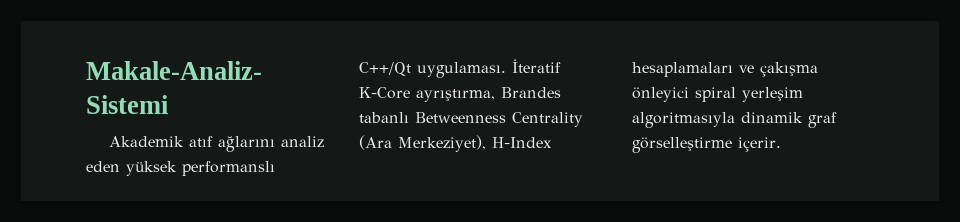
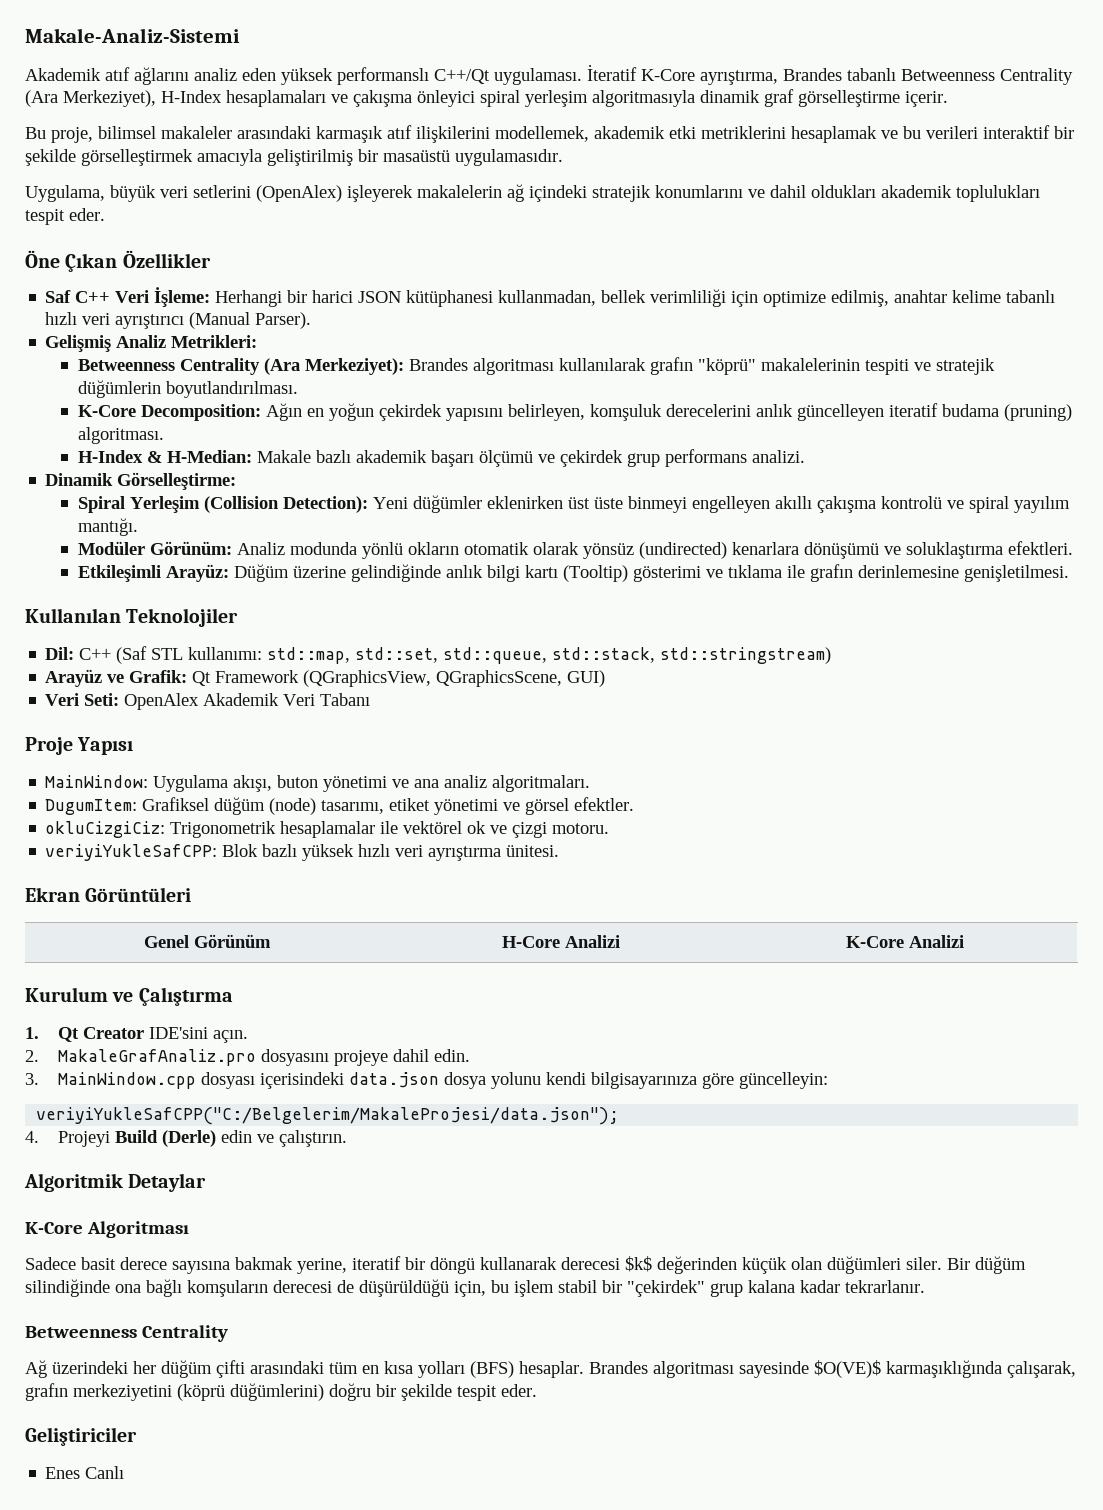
+ Bu proje, bilimsel makaleler arasındaki karmaşık atıf ilişkilerini modellemek, akademik etki metriklerini hesaplamak ve bu verileri interaktif bir şekilde görselleştirmek amacıyla geliştirilmiş bir masaüstü uygulamasıdır.
+ Uygulama, büyük veri setlerini (OpenAlex) işleyerek makalelerin ağ içindeki stratejik konumlarını ve dahil oldukları akademik toplulukları tespit eder.
+ Öne Çıkan Özellikler
+ Saf C++ Veri İşleme: Herhangi bir harici JSON kütüphanesi kullanmadan, bellek verimliliği için optimize edilmiş, anahtar kelime tabanlı hızlı veri ayrıştırıcı (Manual Parser).
+ Gelişmiş Analiz Metrikleri:
+ Betweenness Centrality (Ara Merkeziyet): Brandes algoritması kullanılarak grafın "köprü" makalelerinin tespiti ve stratejik düğümlerin boyutlandırılması.
+ K-Core Decomposition: Ağın en yoğun çekirdek yapısını belirleyen, komşuluk derecelerini anlık güncelleyen iteratif budama (pruning) algoritması.
+ H-Index & H-Median: Makale bazlı akademik başarı ölçümü ve çekirdek grup performans analizi.
+ Dinamik Görselleştirme:
+ Spiral Yerleşim (Collision Detection): Yeni düğümler eklenirken üst üste binmeyi engelleyen akıllı çakışma kontrolü ve spiral yayılım mantığı.
+ Modüler Görünüm: Analiz modunda yönlü okların otomatik olarak yönsüz (undirected) kenarlara dönüşümü ve soluklaştırma efektleri.
+ Etkileşimli Arayüz: Düğüm üzerine gelindiğinde anlık bilgi kartı (Tooltip) gösterimi ve tıklama ile grafın derinlemesine genişletilmesi.
+ Kullanılan Teknolojiler
+ Dil: C++ (Saf STL kullanımı: std::map, std::set, std::queue, std::stack, std::stringstream)
+ Arayüz ve Grafik: Qt Framework (QGraphicsView, QGraphicsScene, GUI)
+ Veri Seti: OpenAlex Akademik Veri Tabanı
+ Proje Yapısı
+ MainWindow: Uygulama akışı, buton yönetimi ve ana analiz algoritmaları.
+ DugumItem: Grafiksel düğüm (node) tasarımı, etiket yönetimi ve görsel efektler.
+ okluCizgiCiz: Trigonometrik hesaplamalar ile vektörel ok ve çizgi motoru.
+ veriyiYukleSafCPP: Blok bazlı yüksek hızlı veri ayrıştırma ünitesi.
+ Ekran Görüntüleri
+ Genel Görünüm | H-Core Analizi | K-Core Analizi
+ Kurulum ve Çalıştırma
+ 1. Qt Creator IDE'sini açın.
+ 2. MakaleGrafAnaliz.pro dosyasını projeye dahil edin.
+ 3. MainWindow.cpp dosyası içerisindeki data.json dosya yolunu kendi bilgisayarınıza göre güncelleyin:
+ veriyiYukleSafCPP("C:/Belgelerim/MakaleProjesi/data.json");
+ 4. Projeyi Build (Derle) edin ve çalıştırın.
+ Algoritmik Detaylar
+ K-Core Algoritması
+ Sadece basit derece sayısına bakmak yerine, iteratif bir döngü kullanarak derecesi $k$ değerinden küçük olan düğümleri siler. Bir düğüm silindiğinde ona bağlı komşuların derecesi de düşürüldüğü için, bu işlem stabil bir "çekirdek" grup kalana kadar tekrarlanır.
+ Betweenness Centrality
+ Ağ üzerindeki her düğüm çifti arasındaki tüm en kısa yolları (BFS) hesaplar. Brandes algoritması sayesinde $O(VE)$ karmaşıklığında çalışarak, grafın merkeziyetini (köprü düğümlerini) doğru bir şekilde tespit eder.
+ Geliştiriciler
+ Enes Canlı

